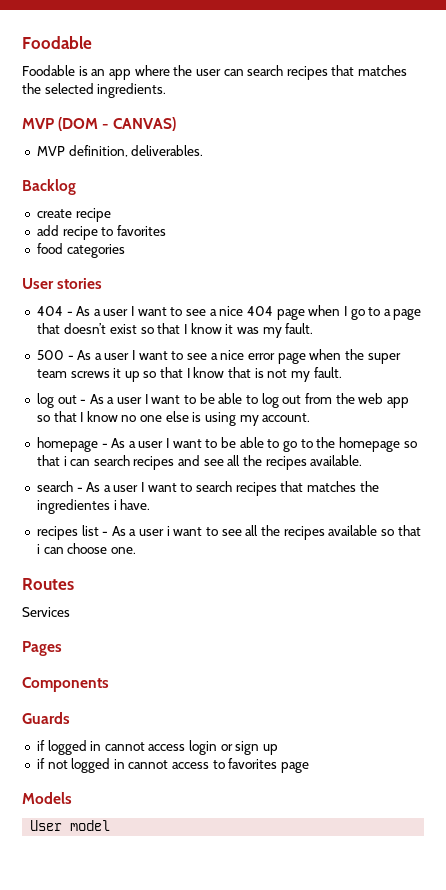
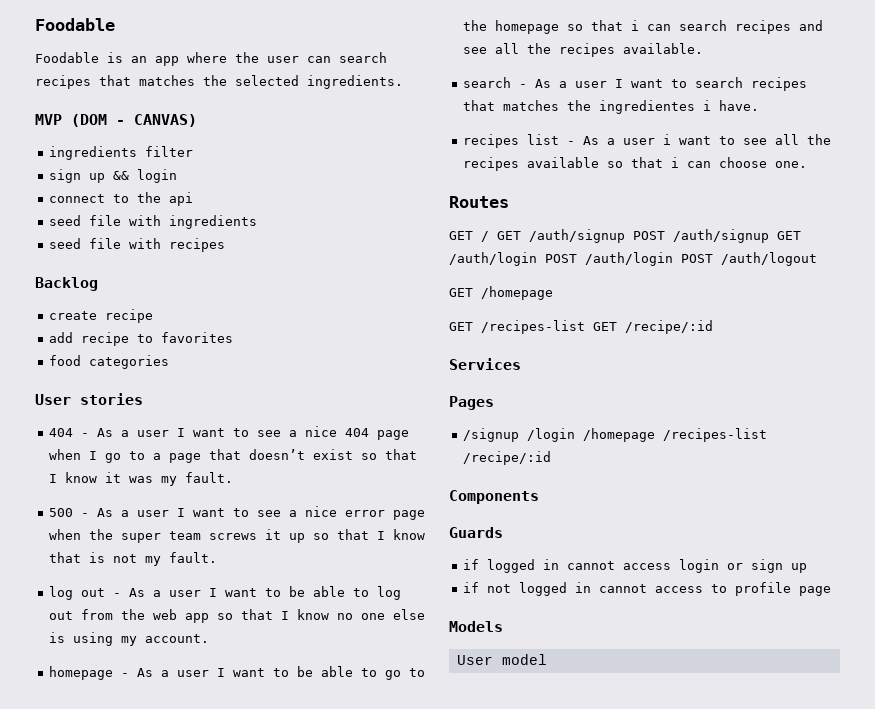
- MVP definition, deliverables.
+ ingredients filter
+ sign up && login
+ connect to the api
+ seed file with ingredients
+ seed file with recipes
+ GET / GET /auth/signup POST /auth/signup GET /auth/login POST /auth/login POST /auth/logout
+ GET /homepage
+ GET /recipes-list GET /recipe/:id
  Services
  Pages
+ /signup /login /homepage /recipes-list /recipe/:id
- if not logged in cannot access to favorites page
+ if not logged in cannot access to profile page

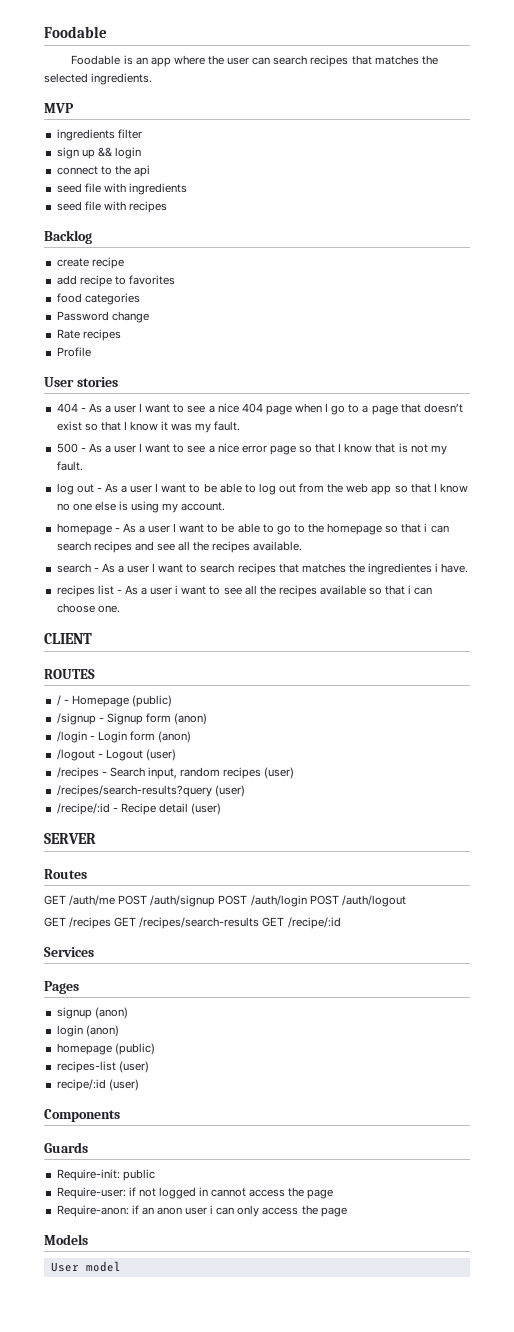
- MVP (DOM - CANVAS)
+ MVP
+ Password change
+ Rate recipes
+ Profile
- 500 - As a user I want to see a nice error page when the super team screws it up so that I know that is not my fault.
+ 500 - As a user I want to see a nice error page so that I know that is not my fault.
+ CLIENT
+ ROUTES
+ / - Homepage (public)
+ /signup - Signup form (anon)
+ /login - Login form (anon)
+ /logout - Logout (user)
+ /recipes - Search input, random recipes (user)
+ /recipes/search-results?query (user)
+ /recipe/:id - Recipe detail (user)
+ SERVER
  Routes
- GET / GET /auth/signup POST /auth/signup GET /auth/login POST /auth/login POST /auth/logout
+ GET /auth/me POST /auth/signup POST /auth/login POST /auth/logout
- GET /homepage
- GET /recipes-list GET /recipe/:id
+ GET /recipes GET /recipes/search-results GET /recipe/:id
- /signup /login /homepage /recipes-list /recipe/:id
+ signup (anon)
+ login (anon)
+ homepage (public)
+ recipes-list (user)
+ recipe/:id (user)
  Components
  Guards
- if logged in cannot access login or sign up
- if not logged in cannot access to profile page
+ Require-init: public
+ Require-user: if not logged in cannot access the page
+ Require-anon: if an anon user i can only access the page

